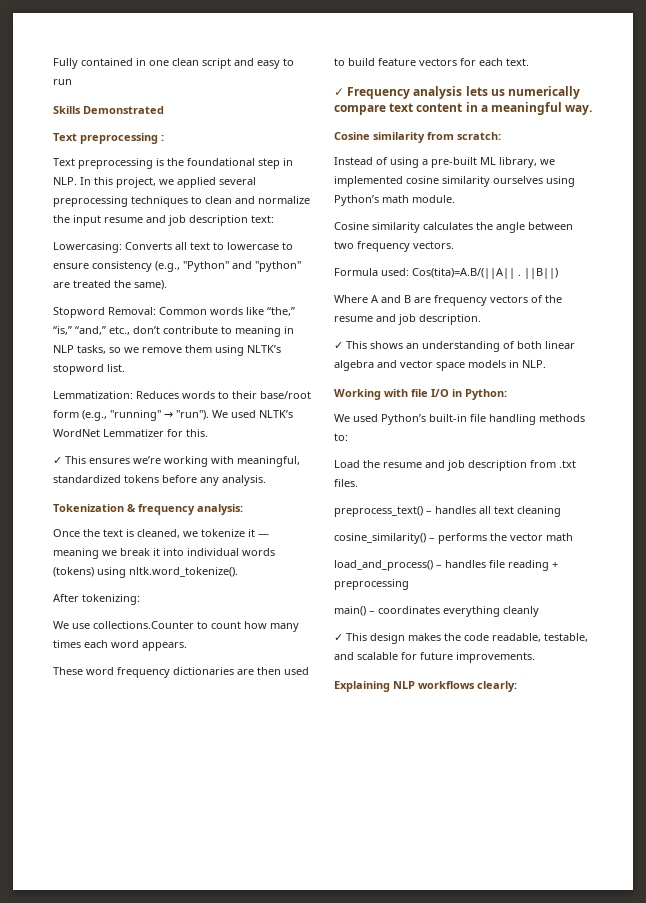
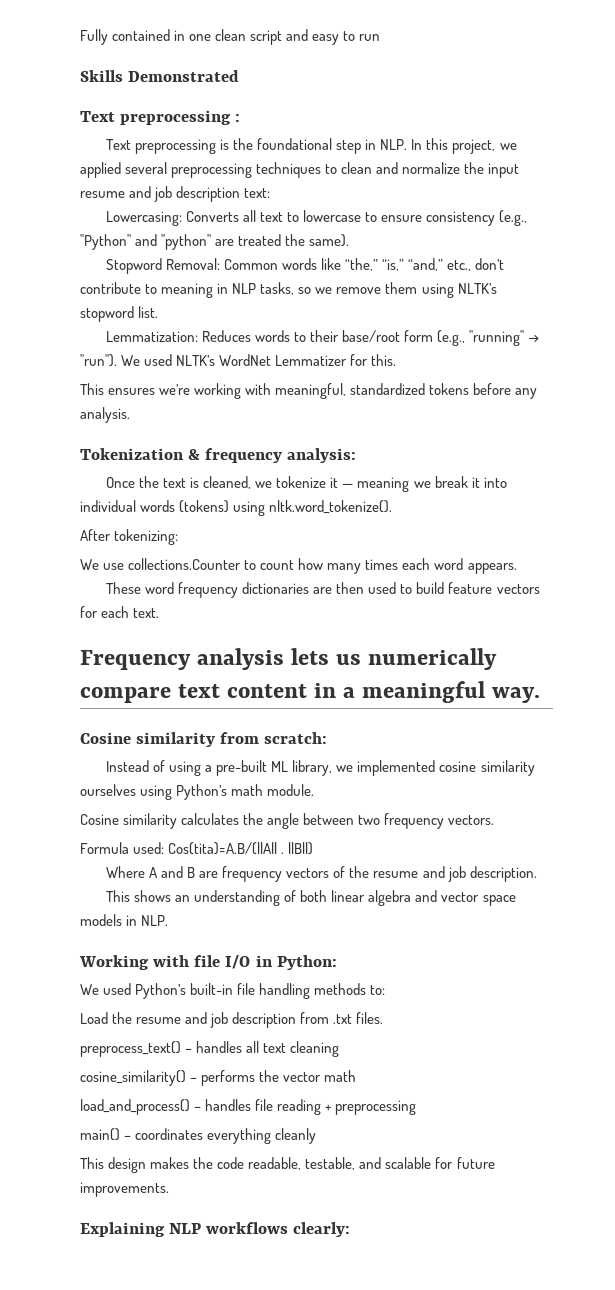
- ✓ This ensures we’re working with meaningful, standardized tokens before any analysis.
+ This ensures we’re working with meaningful, standardized tokens before any analysis.
- ✓ Frequency analysis lets us numerically compare text content in a meaningful way.
+ Frequency analysis lets us numerically compare text content in a meaningful way.
- ✓ This shows an understanding of both linear algebra and vector space models in NLP.
+ This shows an understanding of both linear algebra and vector space models in NLP.
- ✓ This design makes the code readable, testable, and scalable for future improvements.
+ This design makes the code readable, testable, and scalable for future improvements.

